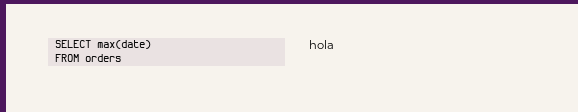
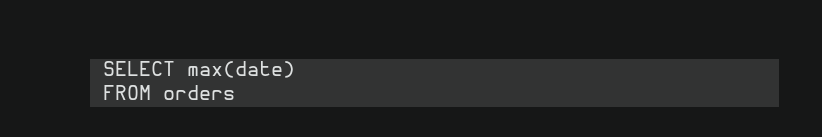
- hola

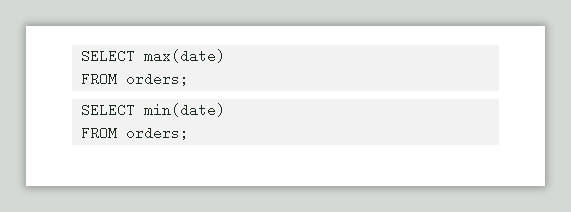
  SELECT max(date)
- FROM orders
+ FROM orders;
+ SELECT min(date)
+ FROM orders;

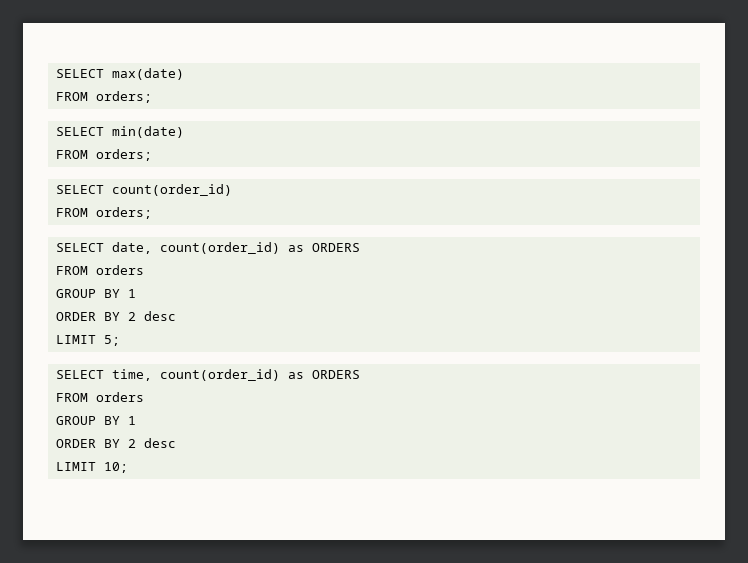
+ SELECT count(order_id)
+ FROM orders;
+ SELECT date, count(order_id) as ORDERS
+ FROM orders
+ GROUP BY 1
+ ORDER BY 2 desc
+ LIMIT 5;
+ SELECT time, count(order_id) as ORDERS
+ FROM orders
+ GROUP BY 1
+ ORDER BY 2 desc
+ LIMIT 10;

